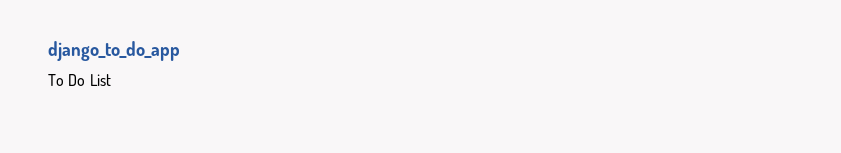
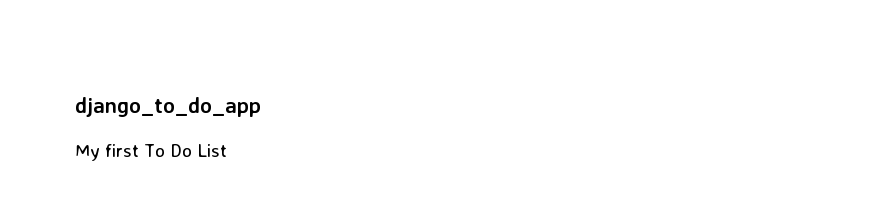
- To Do List
+ My first To Do List

